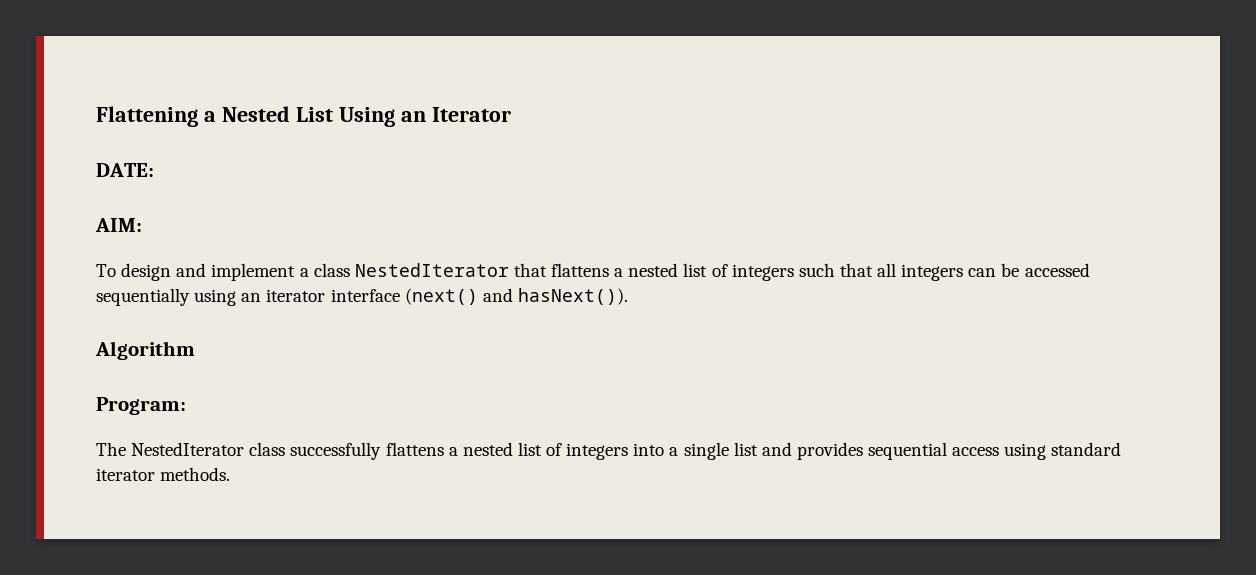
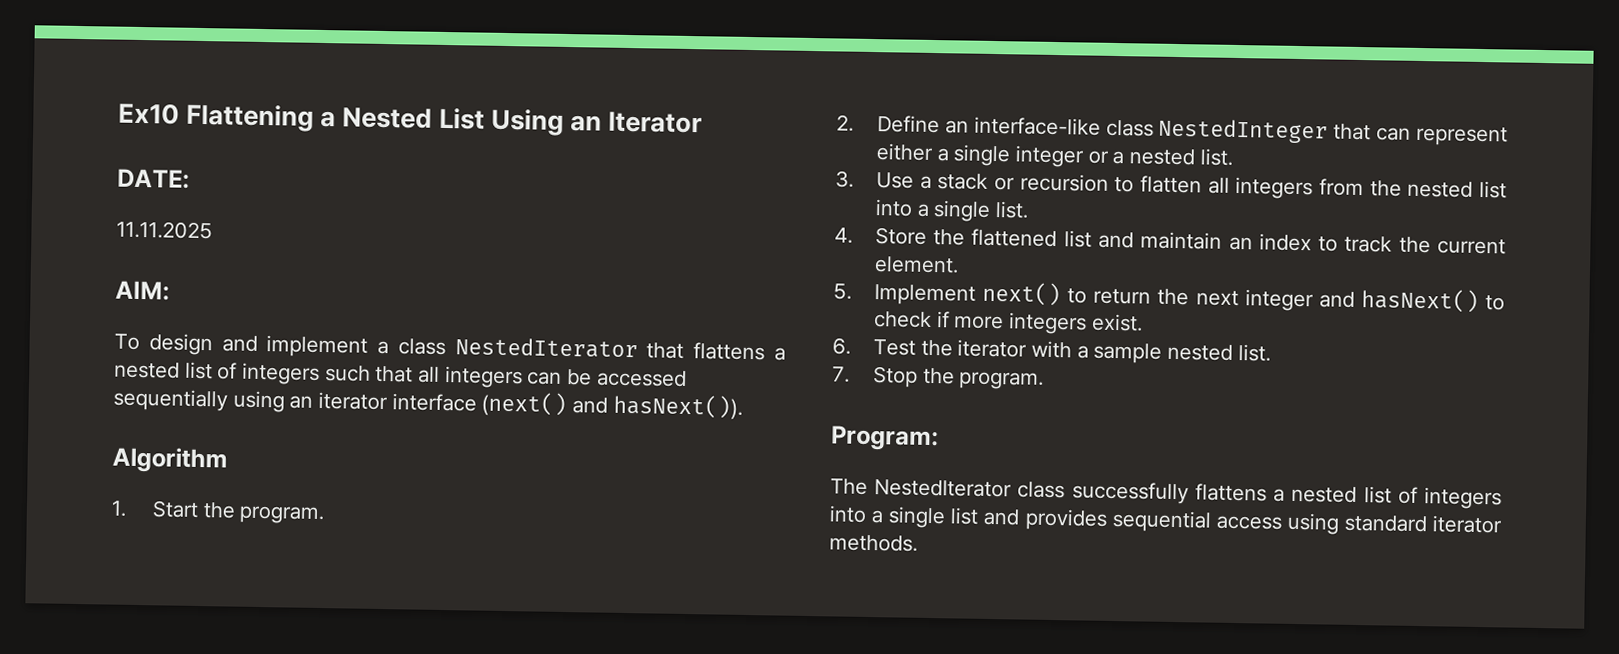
- Flattening a Nested List Using an Iterator
+ Ex10 Flattening a Nested List Using an Iterator
+ 11.11.2025
+ 1. Start the program.
+ 2. Define an interface-like class NestedInteger that can represent either a single integer or a nested list.
+ 3. Use a stack or recursion to flatten all integers from the nested list into a single list.
+ 4. Store the flattened list and maintain an index to track the current element.
+ 5. Implement next() to return the next integer and hasNext() to check if more integers exist.
+ 6. Test the iterator with a sample nested list.
+ 7. Stop the program.

